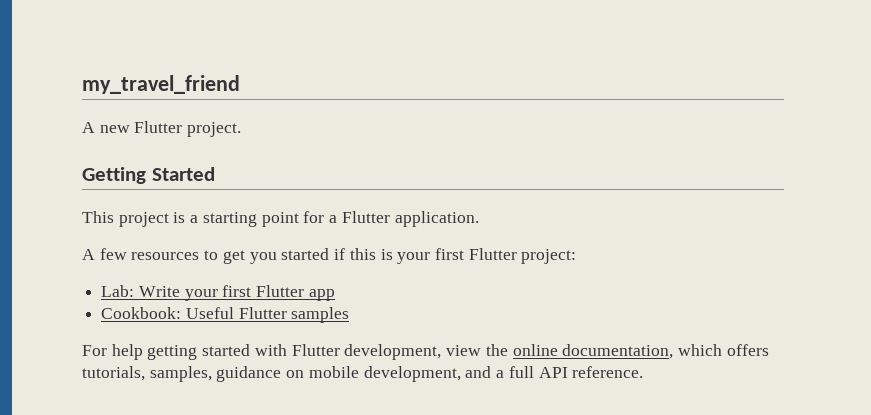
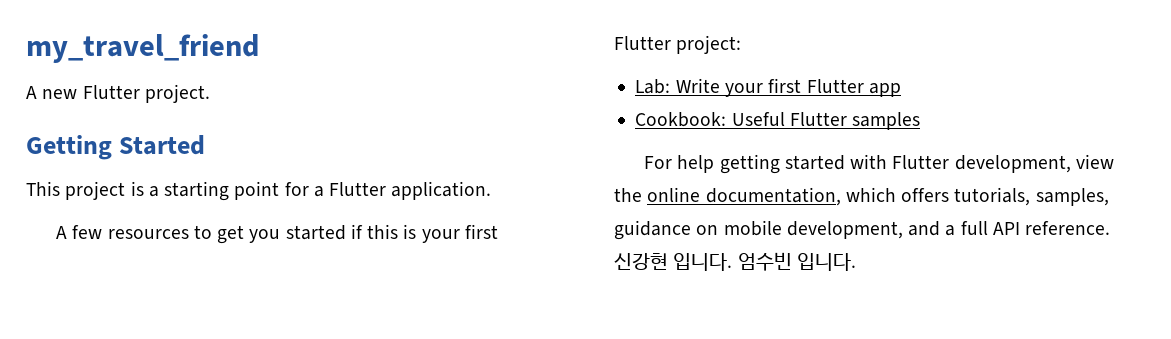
+ 신강현 입니다. 엄수빈 입니다.

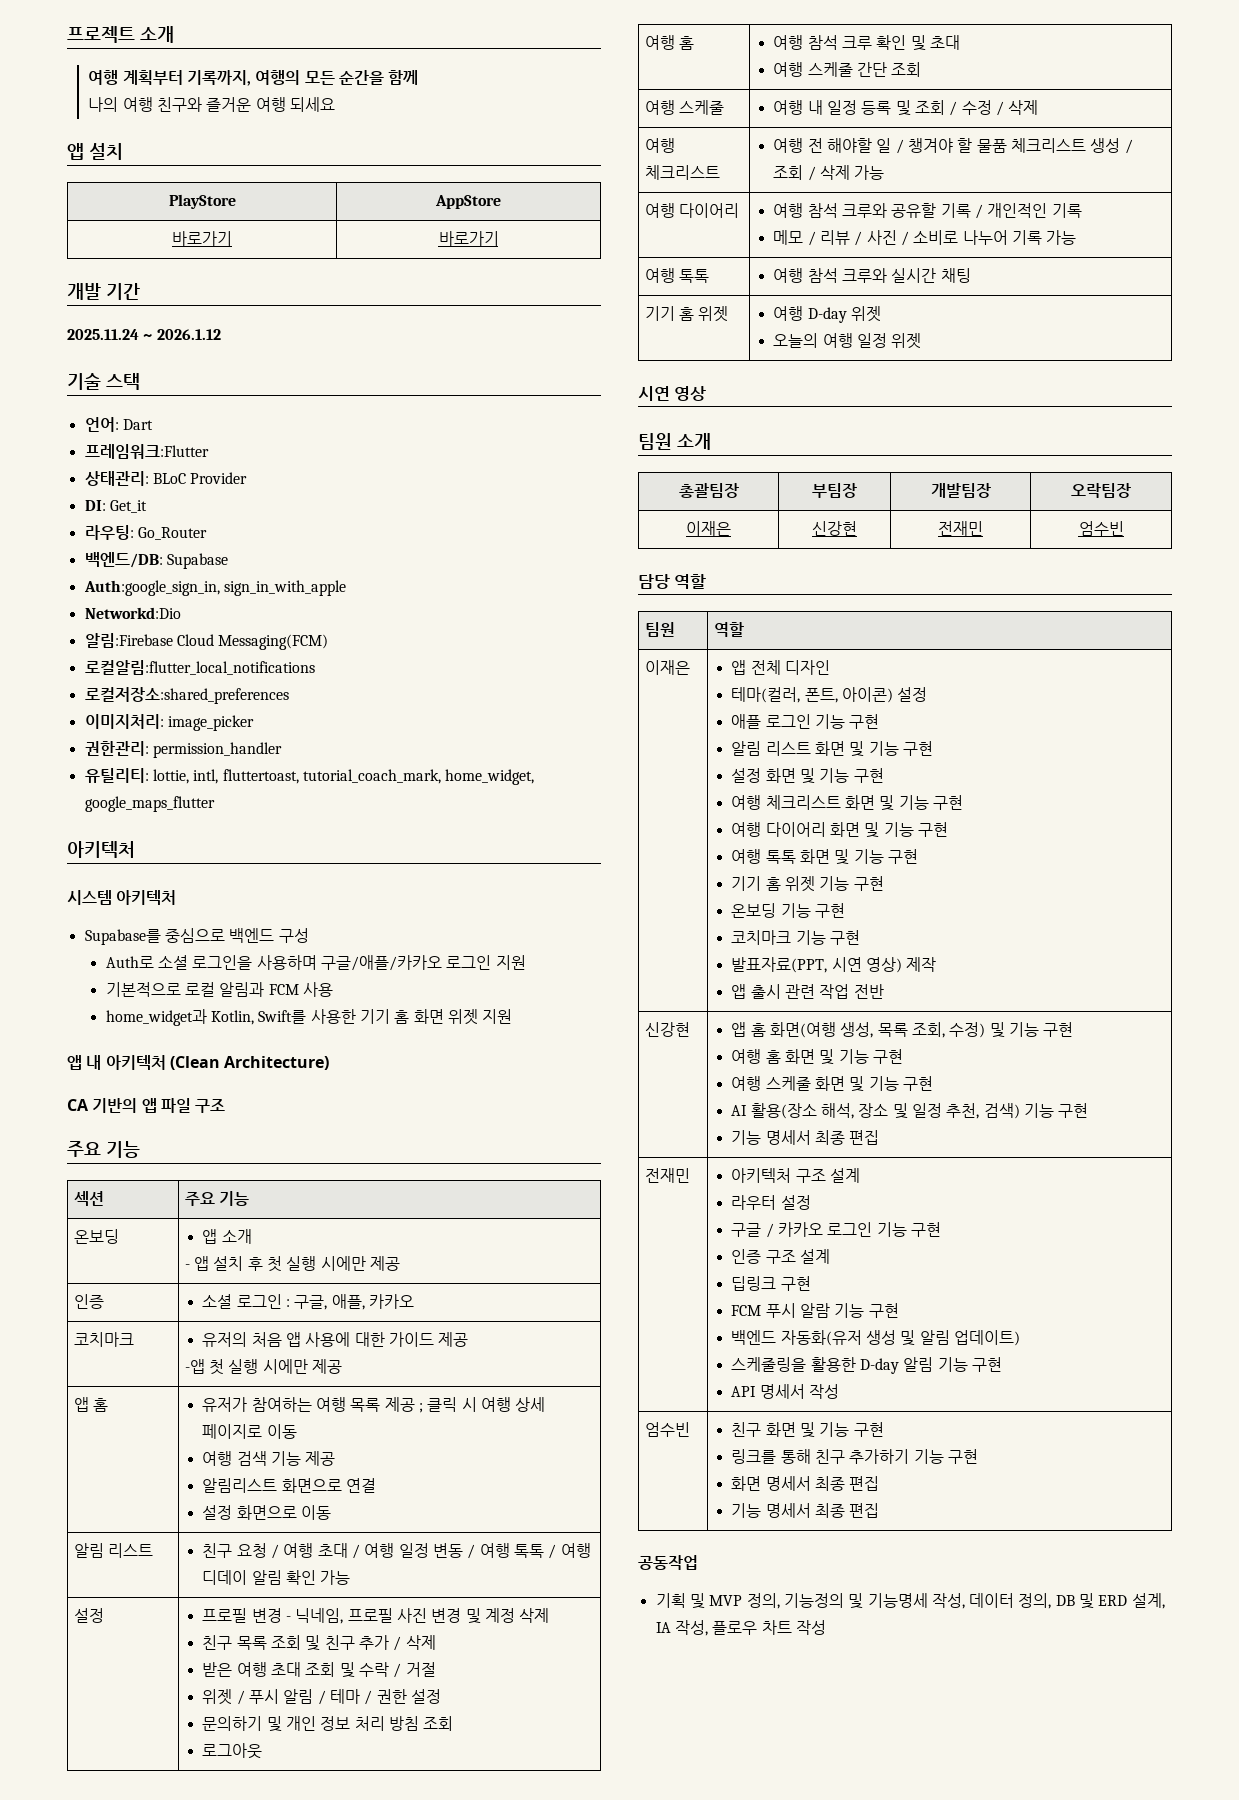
- my_travel_friend
- A new Flutter project.
- Getting Started
- This project is a starting point for a Flutter application.
- A few resources to get you started if this is your first Flutter project:
- Lab: Write your first Flutter app
- Cookbook: Useful Flutter samples
- For help getting started with Flutter development, view the online documentation, which offers tutorials, samples, guidance on mobile development, and a full API reference. 신강현 입니다. 엄수빈 입니다.
+ 프로젝트 소개
+ 여행 계획부터 기록까지, 여행의 모든 순간을 함께
+ 나의 여행 친구와 즐거운 여행 되세요
+ 앱 설치
+ PlayStore | AppStore
+ 바로가기 | 바로가기
+ 개발 기간
+ 2025.11.24 ~ 2026.1.12
+ 기술 스택
+ 언어: Dart
+ 프레임워크:Flutter
+ 상태관리: BLoC Provider
+ DI: Get_it
+ 라우팅: Go_Router
+ 백엔드/DB: Supabase
+ Auth:google_sign_in, sign_in_with_apple
+ Networkd:Dio
+ 알림:Firebase Cloud Messaging(FCM)
+ 로컬알림:flutter_local_notifications
+ 로컬저장소:shared_preferences
+ 이미지처리: image_picker
+ 권한관리: permission_handler
+ 유틸리티: lottie, intl, fluttertoast, tutorial_coach_mark, home_widget, google_maps_flutter
+ 아키텍처
+ 시스템 아키텍처
+ Supabase를 중심으로 백엔드 구성
+ Auth로 소셜 로그인을 사용하며 구글/애플/카카오 로그인 지원
+ 기본적으로 로컬 알림과 FCM 사용
+ home_widget과 Kotlin, Swift를 사용한 기기 홈 화면 위젯 지원
+ 앱 내 아키텍처 (Clean Architecture)
+ CA 기반의 앱 파일 구조
+ 주요 기능
+ 섹션 | 주요 기능
+ 온보딩 | 앱 소개
+ - 앱 설치 후 첫 실행 시에만 제공
+ 인증 | 소셜 로그인 : 구글, 애플, 카카오
+ 코치마크 | 유저의 처음 앱 사용에 대한 가이드 제공
+ -앱 첫 실행 시에만 제공
+ 앱 홈 | 유저가 참여하는 여행 목록 제공 ; 클릭 시 여행 상세 페이지로 이동
+ 여행 검색 기능 제공
+ 알림리스트 화면으로 연결
+ 설정 화면으로 이동
+ 알림 리스트 | 친구 요청 / 여행 초대 / 여행 일정 변동 / 여행 톡톡 / 여행 디데이 알림 확인 가능
+ 설정 | 프로필 변경 - 닉네임, 프로필 사진 변경 및 계정 삭제
+ 친구 목록 조회 및 친구 추가 / 삭제
+ 받은 여행 초대 조회 및 수락 / 거절
+ 위젯 / 푸시 알림 / 테마 / 권한 설정
+ 문의하기 및 개인 정보 처리 방침 조회
+ 로그아웃
+ 여행 홈 | 여행 참석 크루 확인 및 초대
+ 여행 스케줄 간단 조회
+ 여행 스케줄 | 여행 내 일정 등록 및 조회 / 수정 / 삭제
+ 여행 체크리스트 | 여행 전 해야할 일 / 챙겨야 할 물품 체크리스트 생성 / 조회 / 삭제 가능
+ 여행 다이어리 | 여행 참석 크루와 공유할 기록 / 개인적인 기록
+ 메모 / 리뷰 / 사진 / 소비로 나누어 기록 가능
+ 여행 톡톡 | 여행 참석 크루와 실시간 채팅
+ 기기 홈 위젯 | 여행 D-day 위젯
+ 오늘의 여행 일정 위젯
+ 시연 영상
+ 팀원 소개
+ 총괄팀장 | 부팀장 | 개발팀장 | 오락팀장
+ 이재은 | 신강현 | 전재민 | 엄수빈
+ 담당 역할
+ 팀원 | 역할
+ 이재은 | 앱 전체 디자인
+ 테마(컬러, 폰트, 아이콘) 설정
+ 애플 로그인 기능 구현
+ 알림 리스트 화면 및 기능 구현
+ 설정 화면 및 기능 구현
+ 여행 체크리스트 화면 및 기능 구현
+ 여행 다이어리 화면 및 기능 구현
+ 여행 톡톡 화면 및 기능 구현
+ 기기 홈 위젯 기능 구현
+ 온보딩 기능 구현
+ 코치마크 기능 구현
+ 발표자료(PPT, 시연 영상) 제작
+ 앱 출시 관련 작업 전반
+ 신강현 | 앱 홈 화면(여행 생성, 목록 조회, 수정) 및 기능 구현
+ 여행 홈 화면 및 기능 구현
+ 여행 스케줄 화면 및 기능 구현
+ AI 활용(장소 해석, 장소 및 일정 추천, 검색) 기능 구현
+ 기능 명세서 최종 편집
+ 전재민 | 아키텍처 구조 설계
+ 라우터 설정
+ 구글 / 카카오 로그인 기능 구현
+ 인증 구조 설계
+ 딥링크 구현
+ FCM 푸시 알람 기능 구현
+ 백엔드 자동화(유저 생성 및 알림 업데이트)
+ 스케줄링을 활용한 D-day 알림 기능 구현
+ API 명세서 작성
+ 엄수빈 | 친구 화면 및 기능 구현
+ 링크를 통해 친구 추가하기 기능 구현
+ 화면 명세서 최종 편집
+ 기능 명세서 최종 편집
+ 공동작업
+ 기획 및 MVP 정의, 기능정의 및 기능명세 작성, 데이터 정의, DB 및 ERD 설계, IA 작성, 플로우 차트 작성

